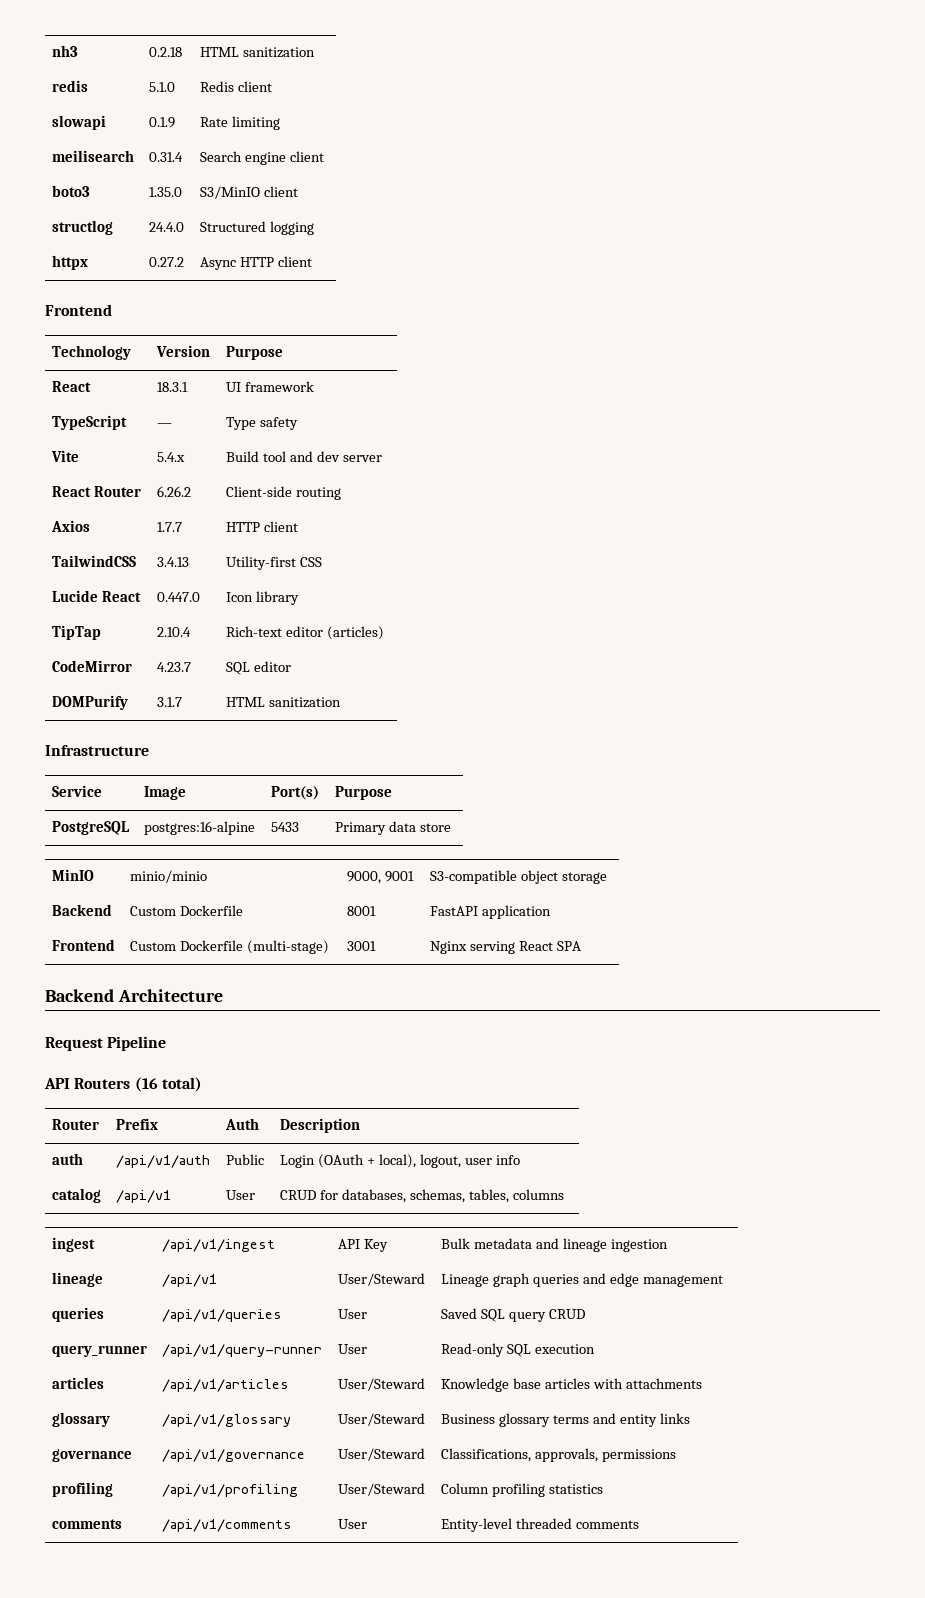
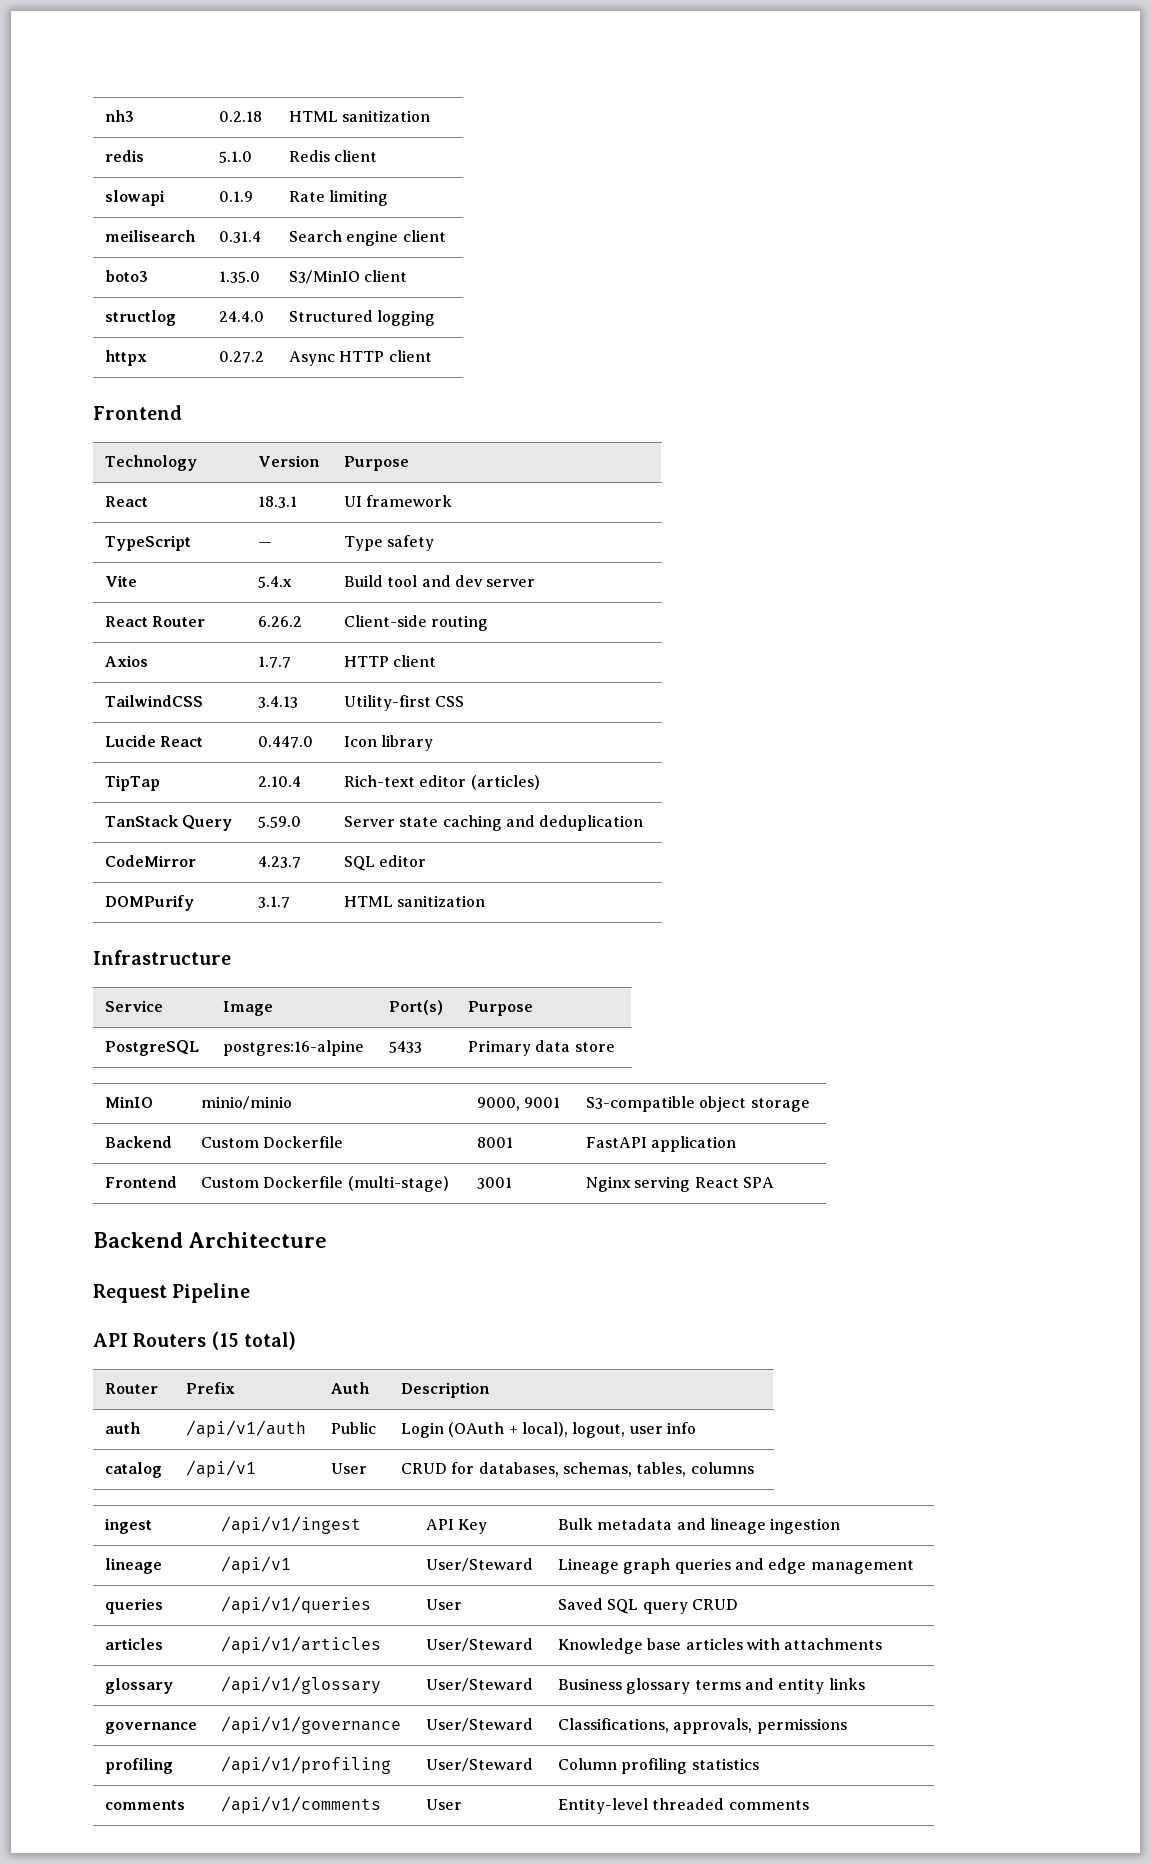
+ TanStack Query | 5.59.0 | Server state caching and deduplication
- API Routers (16 total)
+ API Routers (15 total)
- query_runner | /api/v1/query-runner | User | Read-only SQL execution

